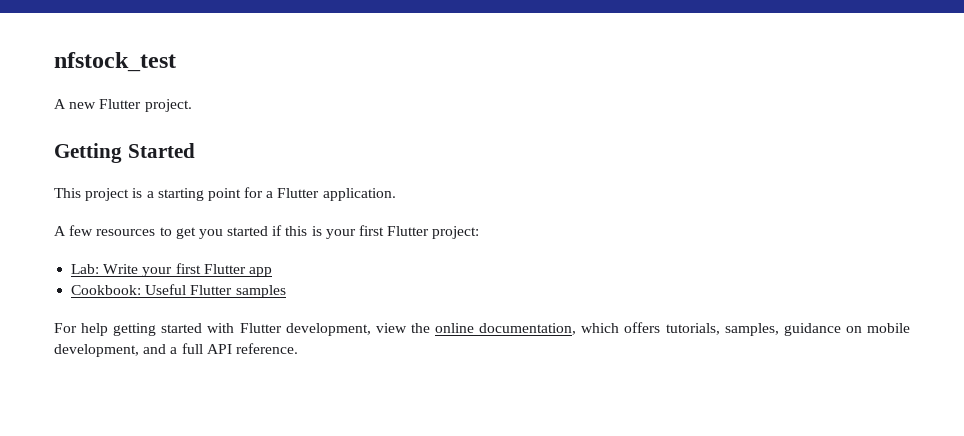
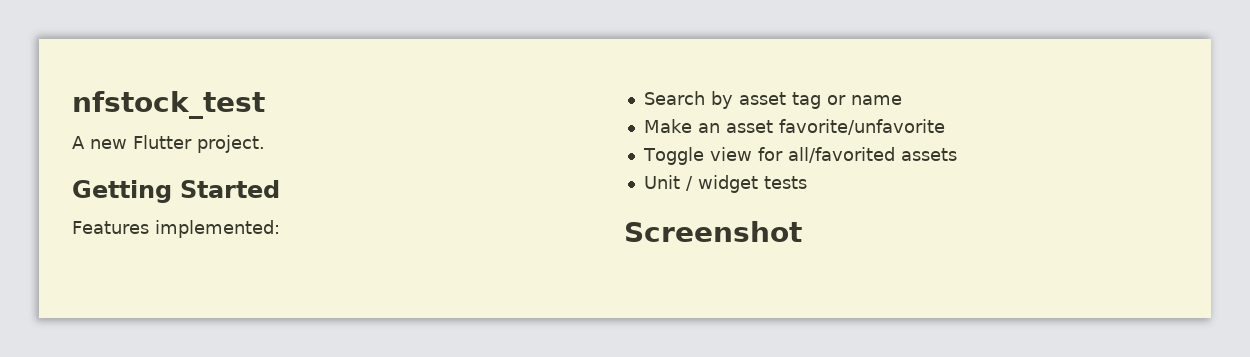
- This project is a starting point for a Flutter application.
- A few resources to get you started if this is your first Flutter project:
- Lab: Write your first Flutter app
- Cookbook: Useful Flutter samples
- For help getting started with Flutter development, view the online documentation, which offers tutorials, samples, guidance on mobile development, and a full API reference.
+ Features implemented:
+ Search by asset tag or name
+ Make an asset favorite/unfavorite
+ Toggle view for all/favorited assets
+ Unit / widget tests
+ Screenshot

